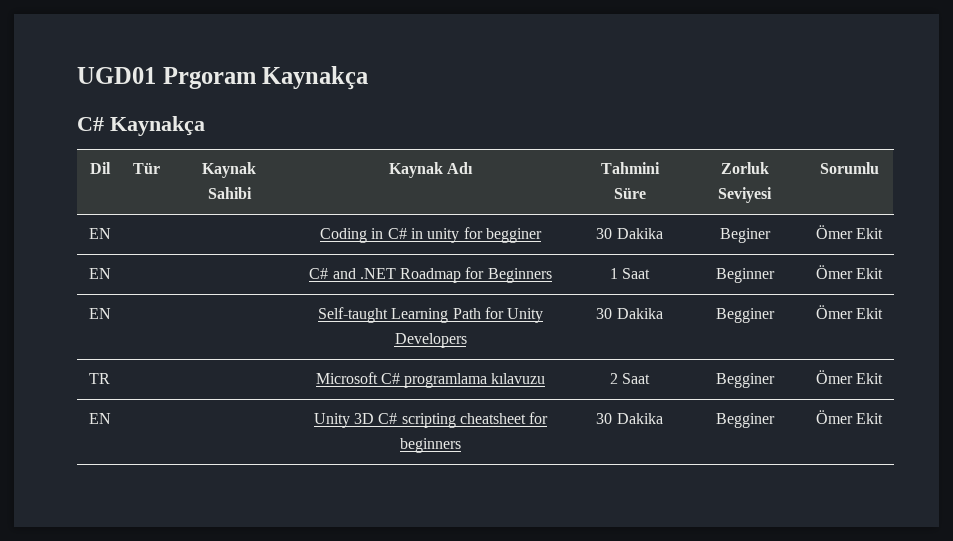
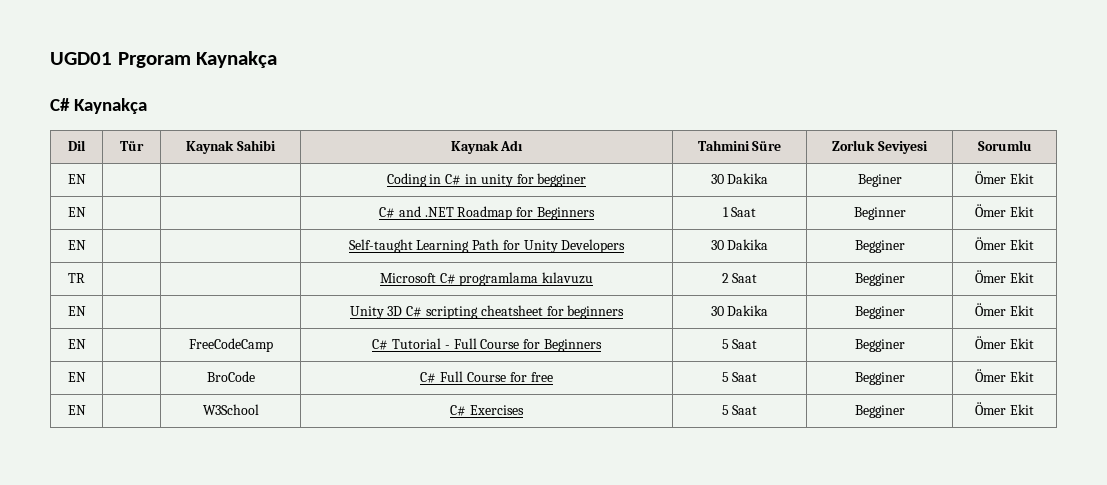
+ EN | | FreeCodeCamp | C# Tutorial - Full Course for Beginners | 5 Saat | Begginer | Ömer Ekit
+ EN | | BroCode | C# Full Course for free | 5 Saat | Begginer | Ömer Ekit
+ EN | | W3School | C# Exercises | 5 Saat | Begginer | Ömer Ekit

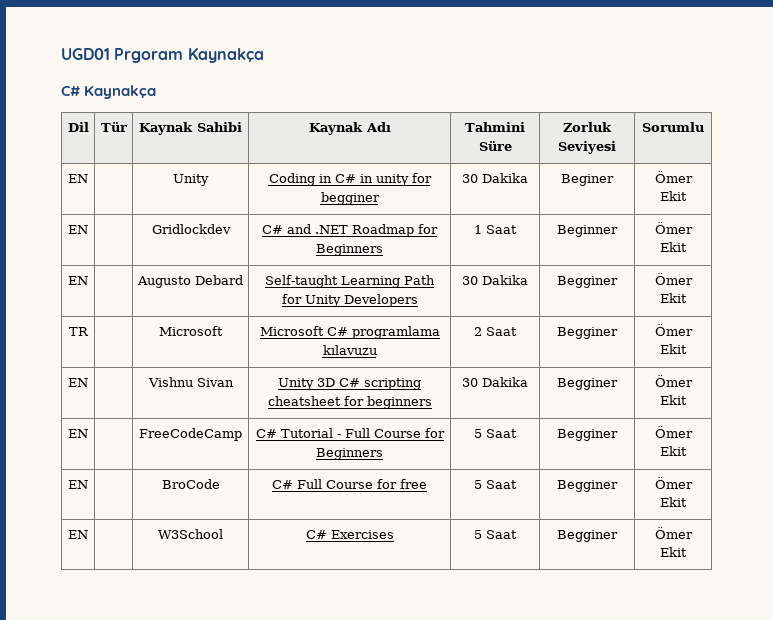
- EN | | | Coding in C# in unity for begginer | 30 Dakika | Beginer | Ömer Ekit
+ EN | | Unity | Coding in C# in unity for begginer | 30 Dakika | Beginer | Ömer Ekit
- EN | | | C# and .NET Roadmap for Beginners | 1 Saat | Beginner | Ömer Ekit
+ EN | | Gridlockdev | C# and .NET Roadmap for Beginners | 1 Saat | Beginner | Ömer Ekit
- EN | | | Self-taught Learning Path for Unity Developers | 30 Dakika | Begginer | Ömer Ekit
+ EN | | Augusto Debard | Self-taught Learning Path for Unity Developers | 30 Dakika | Begginer | Ömer Ekit
- TR | | | Microsoft C# programlama kılavuzu | 2 Saat | Begginer | Ömer Ekit
+ TR | | Microsoft | Microsoft C# programlama kılavuzu | 2 Saat | Begginer | Ömer Ekit
- EN | | | Unity 3D C# scripting cheatsheet for beginners | 30 Dakika | Begginer | Ömer Ekit
+ EN | | Vishnu Sivan | Unity 3D C# scripting cheatsheet for beginners | 30 Dakika | Begginer | Ömer Ekit

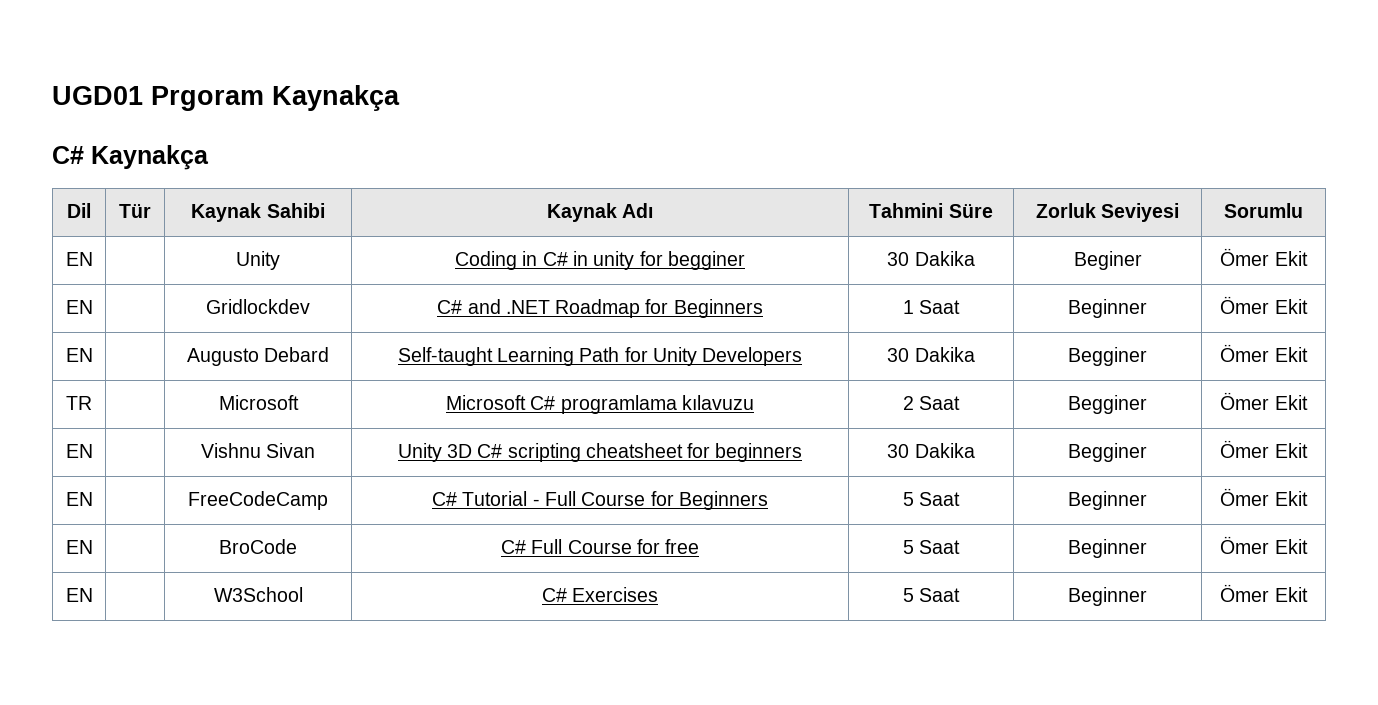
- EN | | FreeCodeCamp | C# Tutorial - Full Course for Beginners | 5 Saat | Begginer | Ömer Ekit
+ EN | | FreeCodeCamp | C# Tutorial - Full Course for Beginners | 5 Saat | Beginner | Ömer Ekit
- EN | | BroCode | C# Full Course for free | 5 Saat | Begginer | Ömer Ekit
+ EN | | BroCode | C# Full Course for free | 5 Saat | Beginner | Ömer Ekit
- EN | | W3School | C# Exercises | 5 Saat | Begginer | Ömer Ekit
+ EN | | W3School | C# Exercises | 5 Saat | Beginner | Ömer Ekit

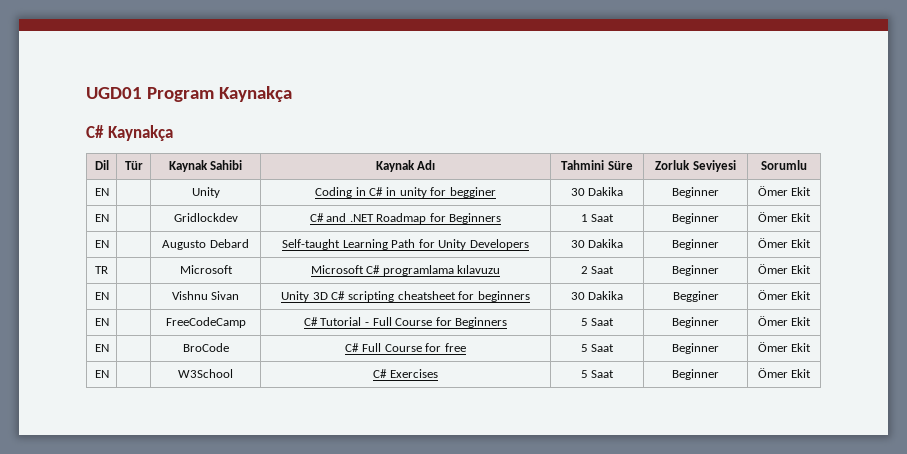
- UGD01 Prgoram Kaynakça
+ UGD01 Program Kaynakça
- EN | | Unity | Coding in C# in unity for begginer | 30 Dakika | Beginer | Ömer Ekit
+ EN | | Unity | Coding in C# in unity for begginer | 30 Dakika | Beginner | Ömer Ekit
- EN | | Augusto Debard | Self-taught Learning Path for Unity Developers | 30 Dakika | Begginer | Ömer Ekit
+ EN | | Augusto Debard | Self-taught Learning Path for Unity Developers | 30 Dakika | Beginner | Ömer Ekit
- TR | | Microsoft | Microsoft C# programlama kılavuzu | 2 Saat | Begginer | Ömer Ekit
+ TR | | Microsoft | Microsoft C# programlama kılavuzu | 2 Saat | Beginner | Ömer Ekit

